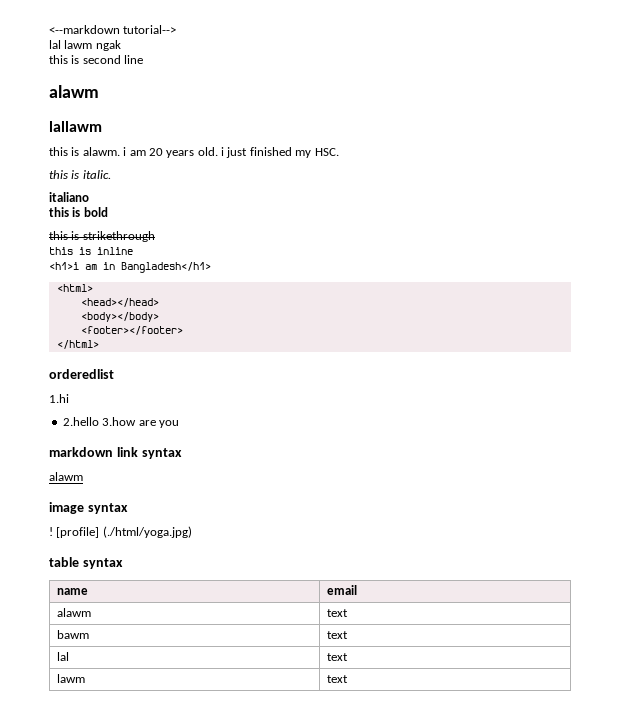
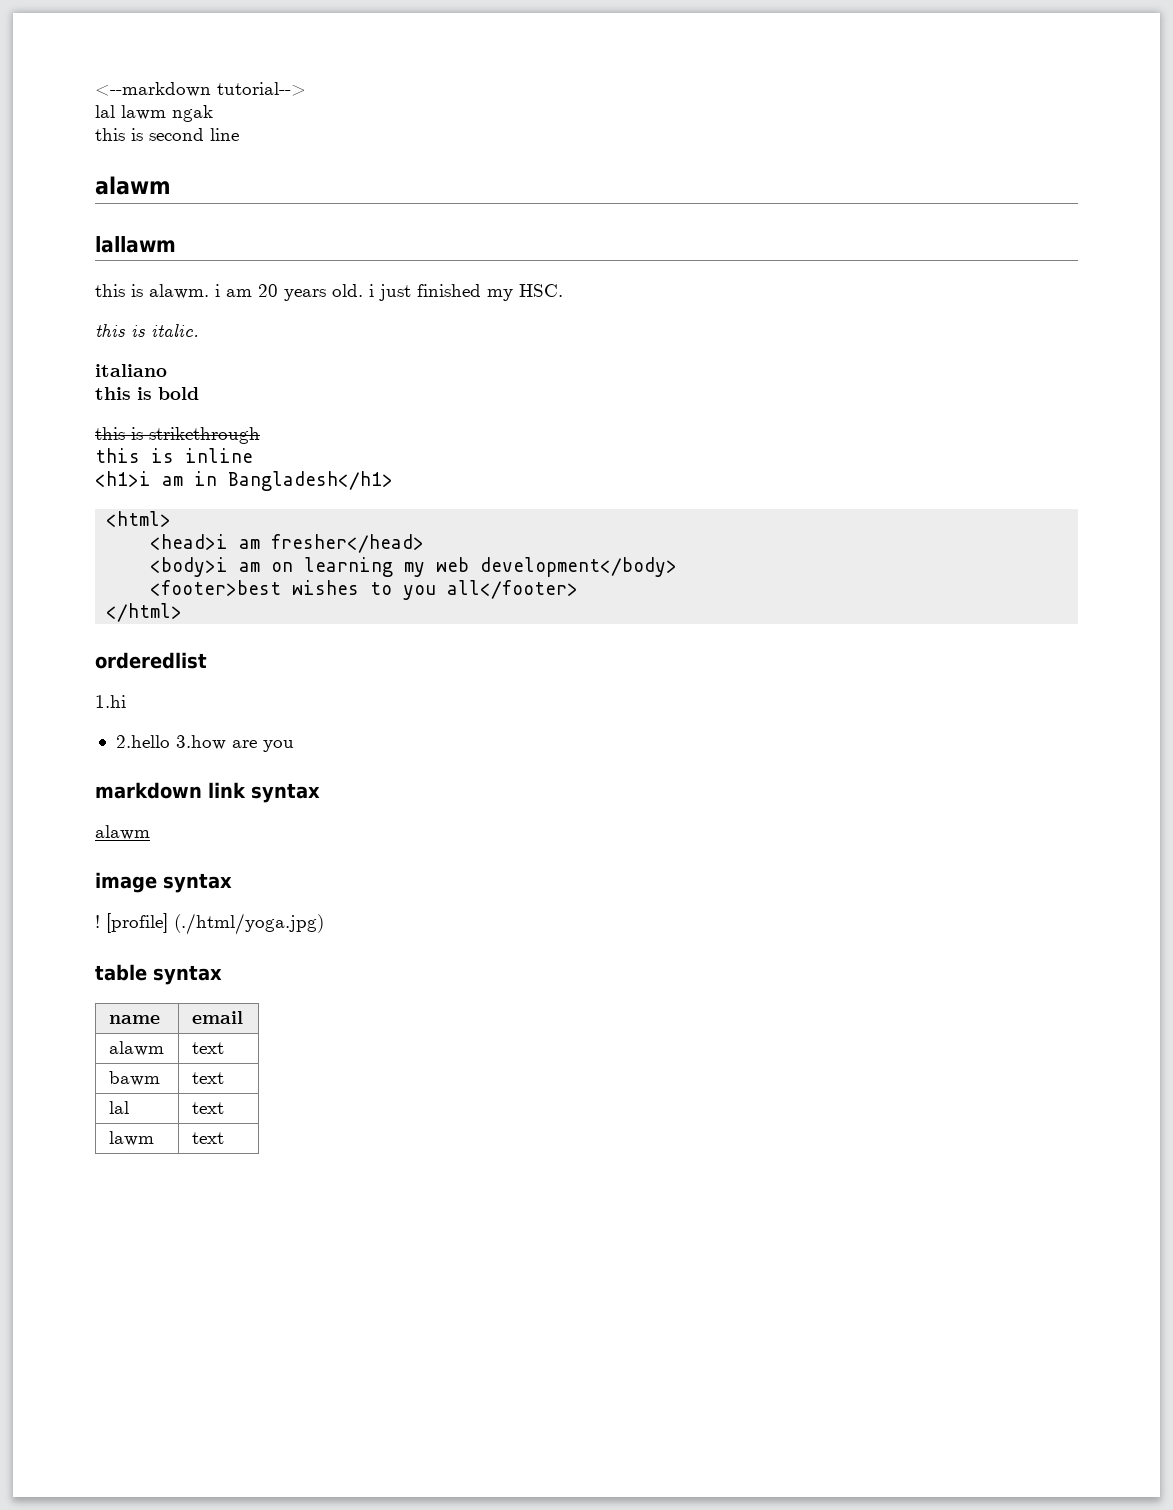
- <head></head>
- <body></body>
- <footer></footer>
+ <head>i am fresher</head>
+ <body>i am on learning my web development</body>
+ <footer>best wishes to you all</footer>

